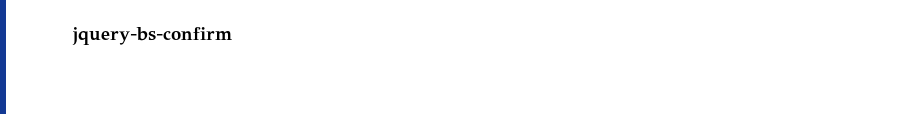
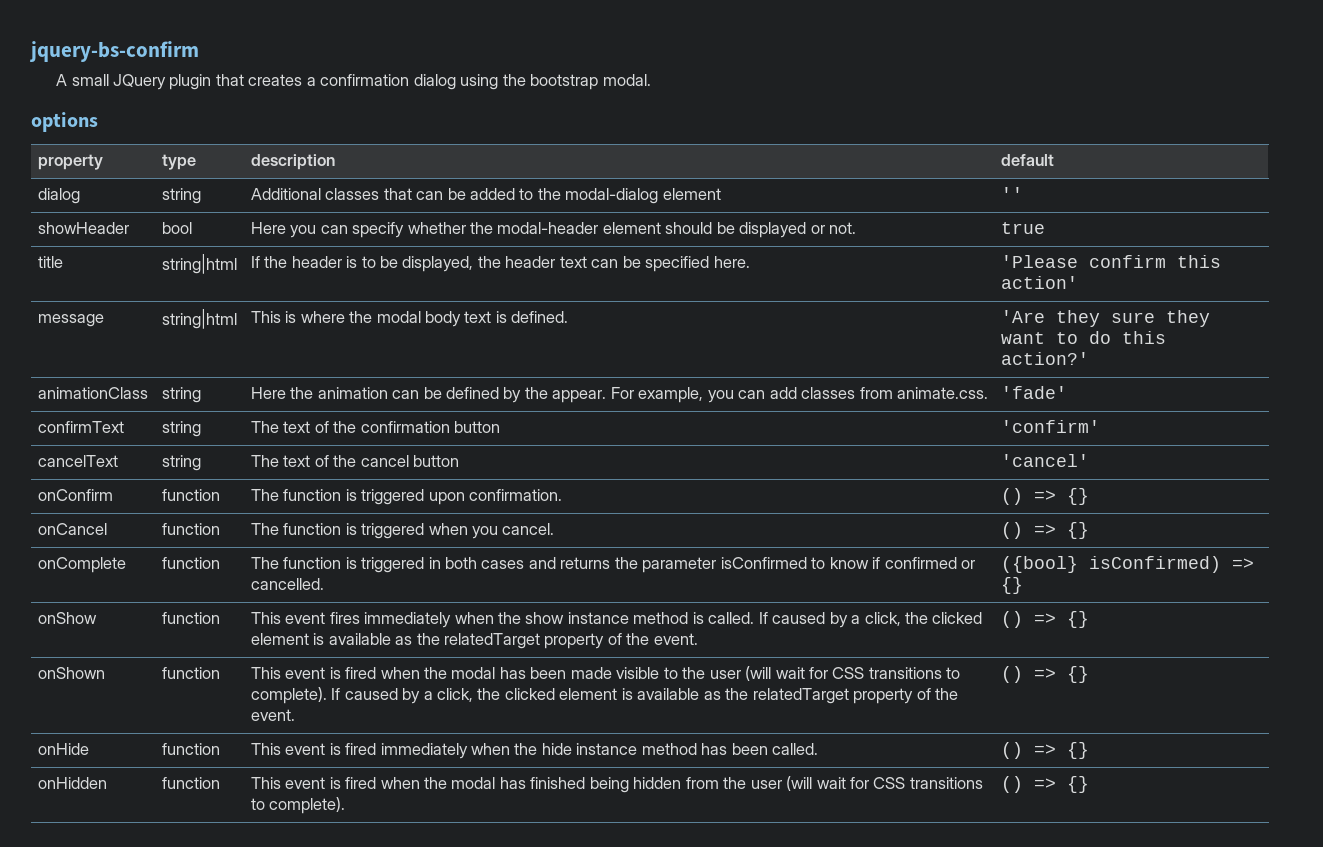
+ A small JQuery plugin that creates a confirmation dialog using the bootstrap modal.
+ options
+ property | type | description | default
+ dialog | string | Additional classes that can be added to the modal-dialog element | ''
+ showHeader | bool | Here you can specify whether the modal-header element should be displayed or not. | true
+ title | string|html | If the header is to be displayed, the header text can be specified here. | 'Please confirm this action'
+ message | string|html | This is where the modal body text is defined. | 'Are they sure they want to do this action?'
+ animationClass | string | Here the animation can be defined by the appear. For example, you can add classes from animate.css. | 'fade'
+ confirmText | string | The text of the confirmation button | 'confirm'
+ cancelText | string | The text of the cancel button | 'cancel'
+ onConfirm | function | The function is triggered upon confirmation. | () => {}
+ onCancel | function | The function is triggered when you cancel. | () => {}
+ onComplete | function | The function is triggered in both cases and returns the parameter isConfirmed to know if confirmed or cancelled. | ({bool} isConfirmed) => {}
+ onShow | function | This event fires immediately when the show instance method is called. If caused by a click, the clicked element is available as the relatedTarget property of the event. | () => {}
+ onShown | function | This event is fired when the modal has been made visible to the user (will wait for CSS transitions to complete). If caused by a click, the clicked element is available as the relatedTarget property of the event. | () => {}
+ onHide | function | This event is fired immediately when the hide instance method has been called. | () => {}
+ onHidden | function | This event is fired when the modal has finished being hidden from the user (will wait for CSS transitions to complete). | () => {}

